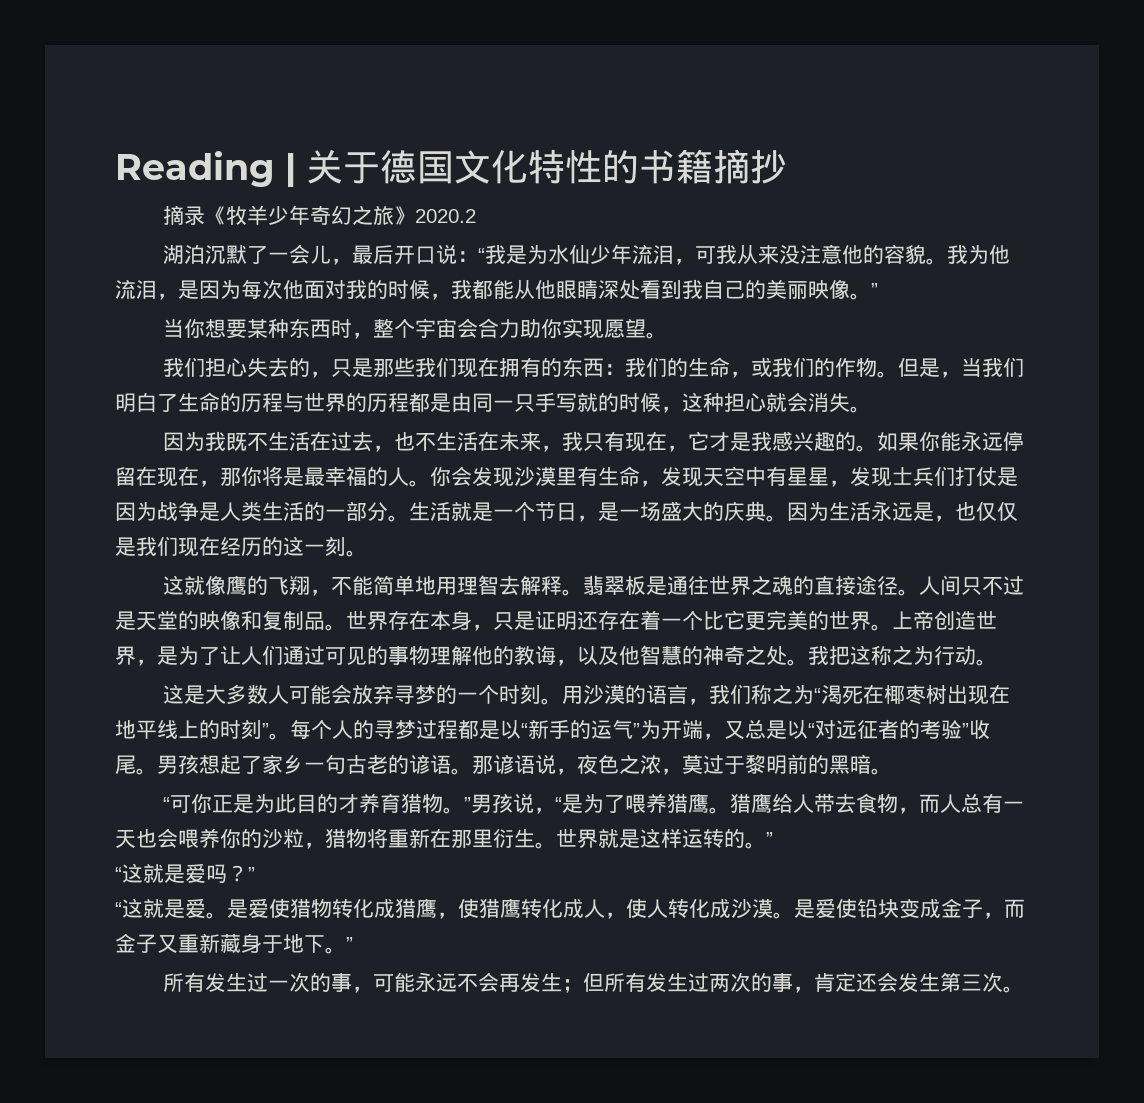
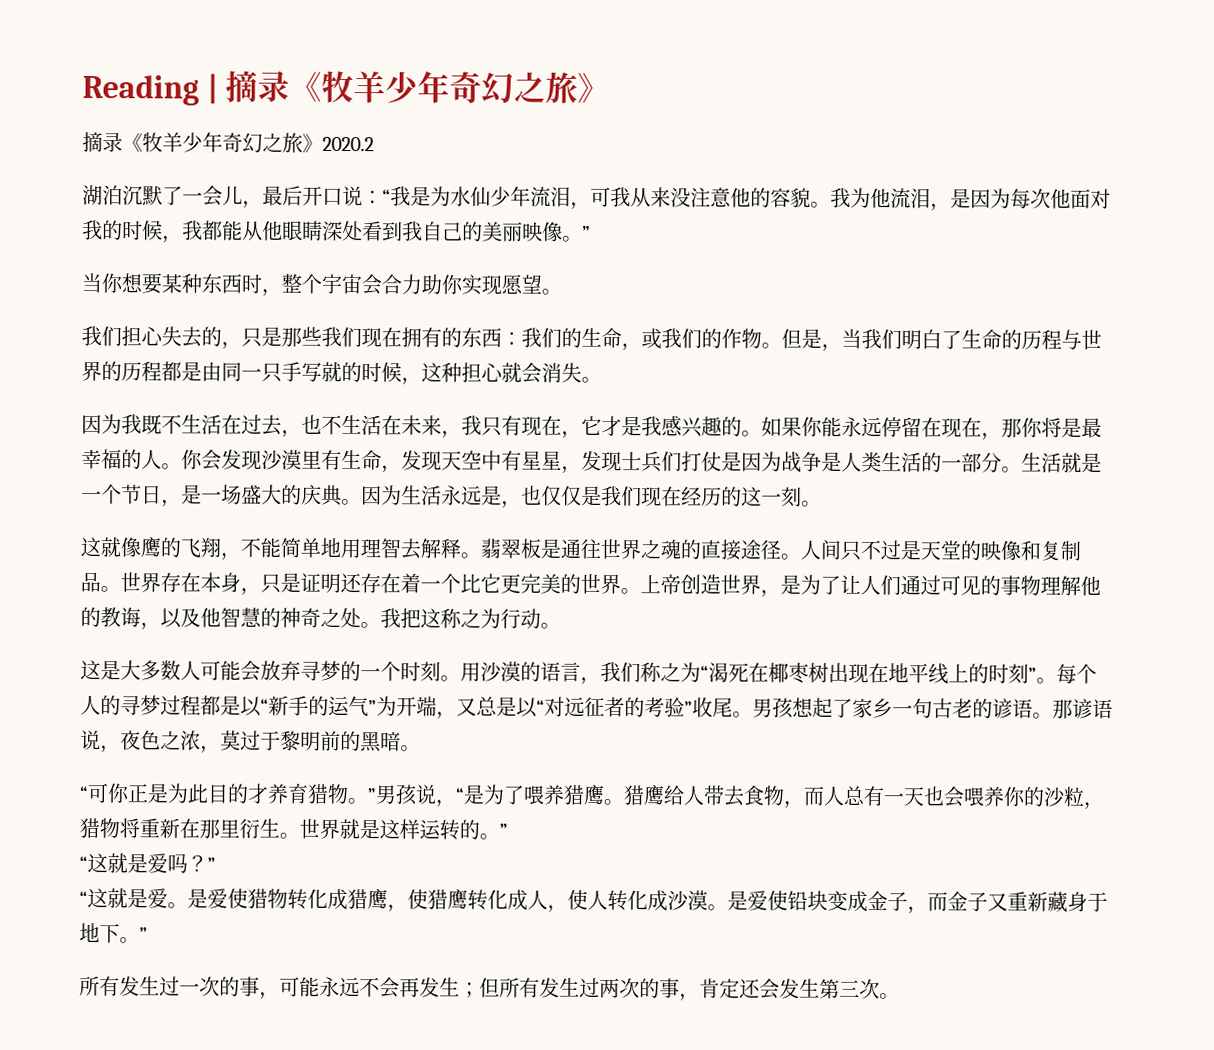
- Reading | 关于德国文化特性的书籍摘抄
+ Reading | 摘录《牧羊少年奇幻之旅》

